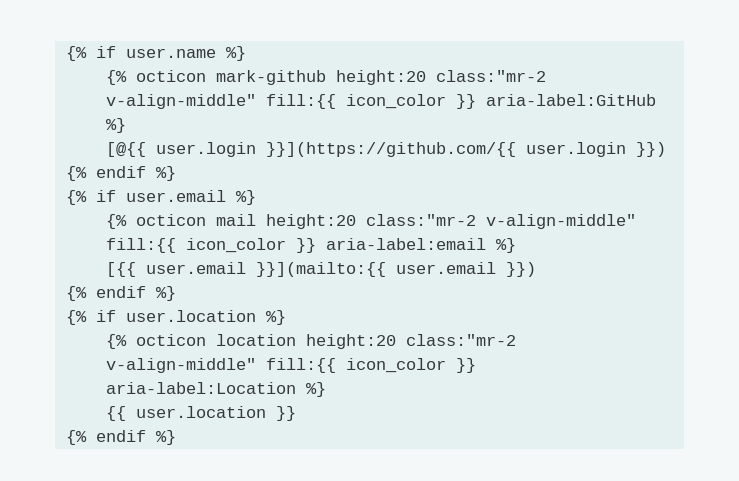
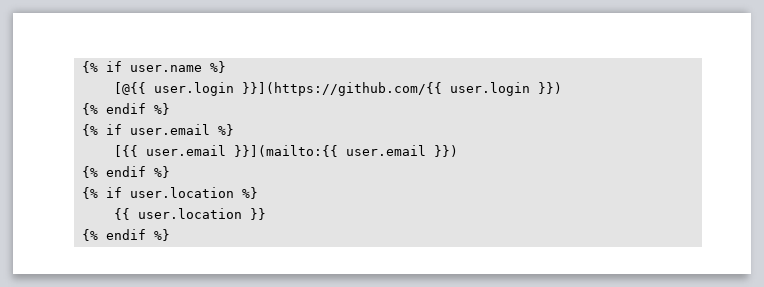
- {% octicon mark-github height:20 class:"mr-2 v-align-middle" fill:{{ icon_color }} aria-label:GitHub %}
- {% octicon mail height:20 class:"mr-2 v-align-middle" fill:{{ icon_color }} aria-label:email %}
- {% octicon location height:20 class:"mr-2 v-align-middle" fill:{{ icon_color }} aria-label:Location %}

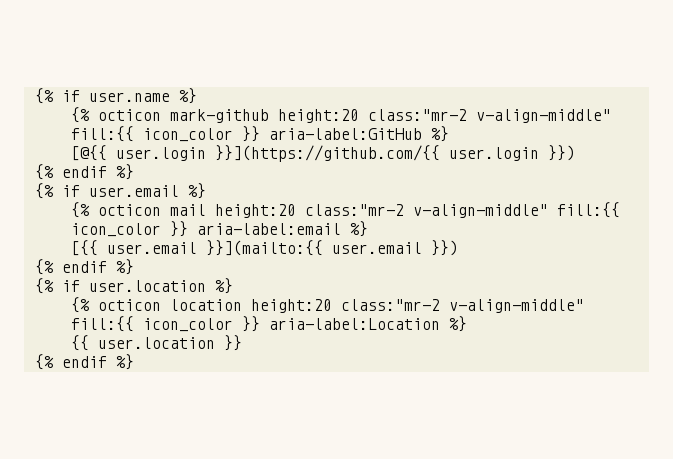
+ {% octicon mark-github height:20 class:"mr-2 v-align-middle" fill:{{ icon_color }} aria-label:GitHub %}
+ {% octicon mail height:20 class:"mr-2 v-align-middle" fill:{{ icon_color }} aria-label:email %}
+ {% octicon location height:20 class:"mr-2 v-align-middle" fill:{{ icon_color }} aria-label:Location %}

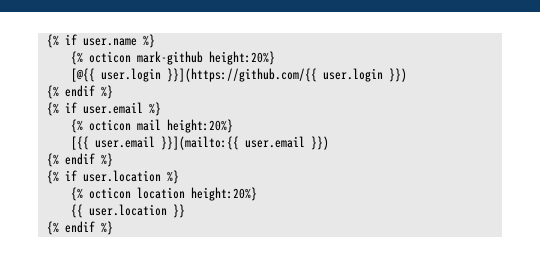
- {% octicon mark-github height:20 class:"mr-2 v-align-middle" fill:{{ icon_color }} aria-label:GitHub %}
+ {% octicon mark-github height:20%}
- {% octicon mail height:20 class:"mr-2 v-align-middle" fill:{{ icon_color }} aria-label:email %}
+ {% octicon mail height:20%}
- {% octicon location height:20 class:"mr-2 v-align-middle" fill:{{ icon_color }} aria-label:Location %}
+ {% octicon location height:20%}

